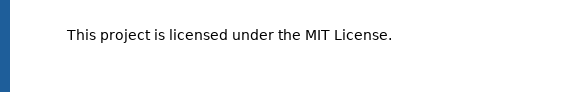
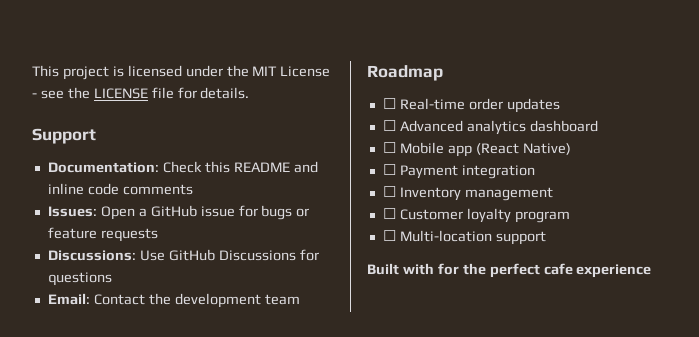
- This project is licensed under the MIT License.
+ This project is licensed under the MIT License - see the LICENSE file for details.
+ Support
+ Documentation: Check this README and inline code comments
+ Issues: Open a GitHub issue for bugs or feature requests
+ Discussions: Use GitHub Discussions for questions
+ Email: Contact the development team
+ Roadmap
+ ☐ Real-time order updates
+ ☐ Advanced analytics dashboard
+ ☐ Mobile app (React Native)
+ ☐ Payment integration
+ ☐ Inventory management
+ ☐ Customer loyalty program
+ ☐ Multi-location support
+ Built with for the perfect cafe experience

